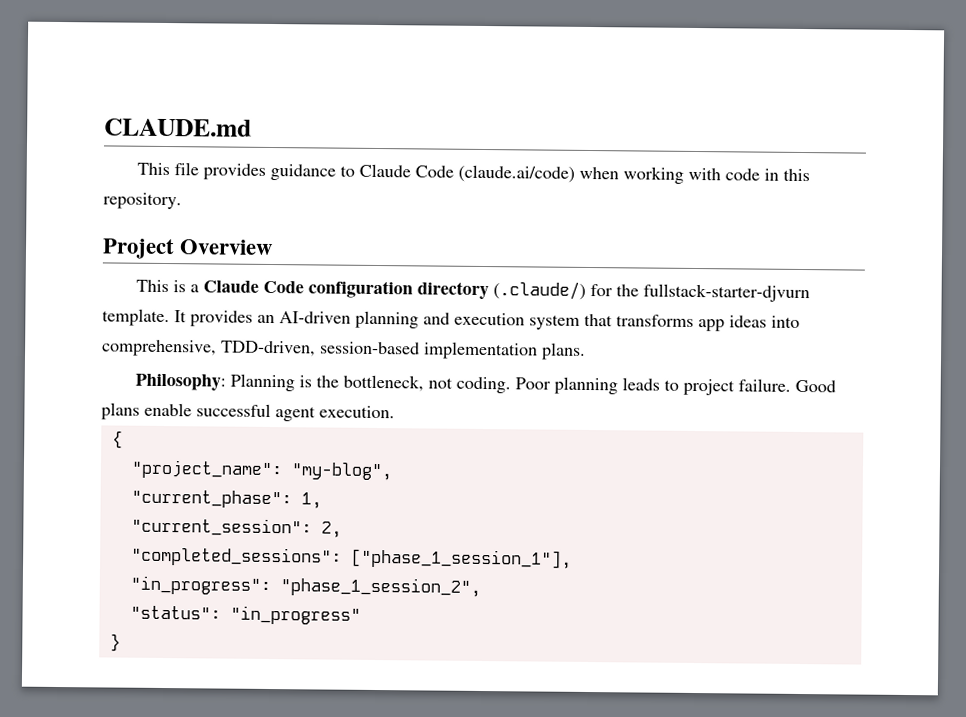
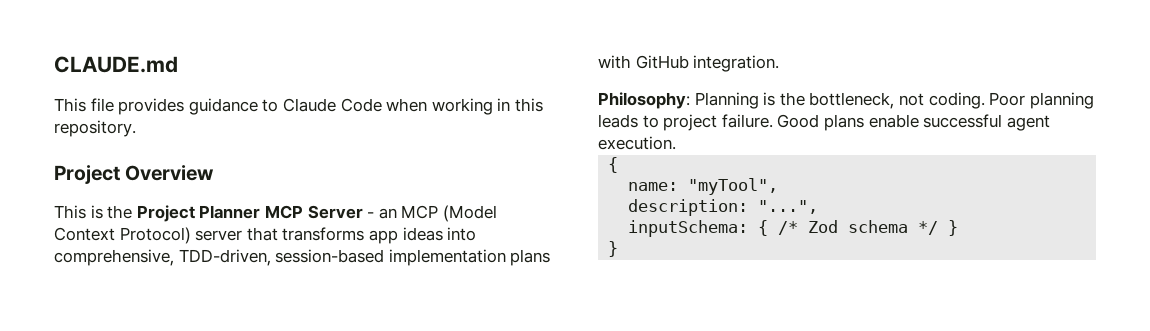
- This file provides guidance to Claude Code (claude.ai/code) when working with code in this repository.
+ This file provides guidance to Claude Code when working in this repository.
- This is a Claude Code configuration directory (.claude/) for the fullstack-starter-djvurn template. It provides an AI-driven planning and execution system that transforms app ideas into comprehensive, TDD-driven, session-based implementation plans.
+ This is the Project Planner MCP Server - an MCP (Model Context Protocol) server that transforms app ideas into comprehensive, TDD-driven, session-based implementation plans with GitHub integration.
- "project_name": "my-blog",
- "current_phase": 1,
- "current_session": 2,
- "completed_sessions": ["phase_1_session_1"],
- "in_progress": "phase_1_session_2",
- "status": "in_progress"
+ name: "myTool",
+ description: "...",
+ inputSchema: { /* Zod schema */ }

